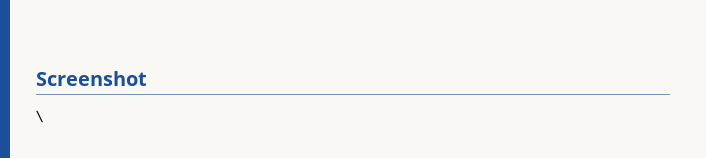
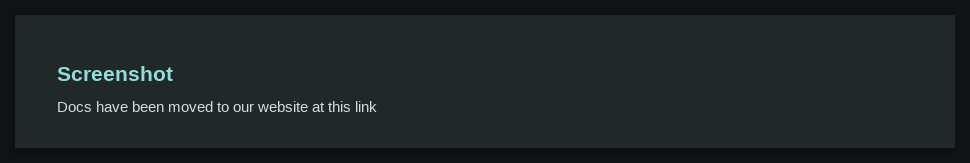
- \
+ Docs have been moved to our website at this link

